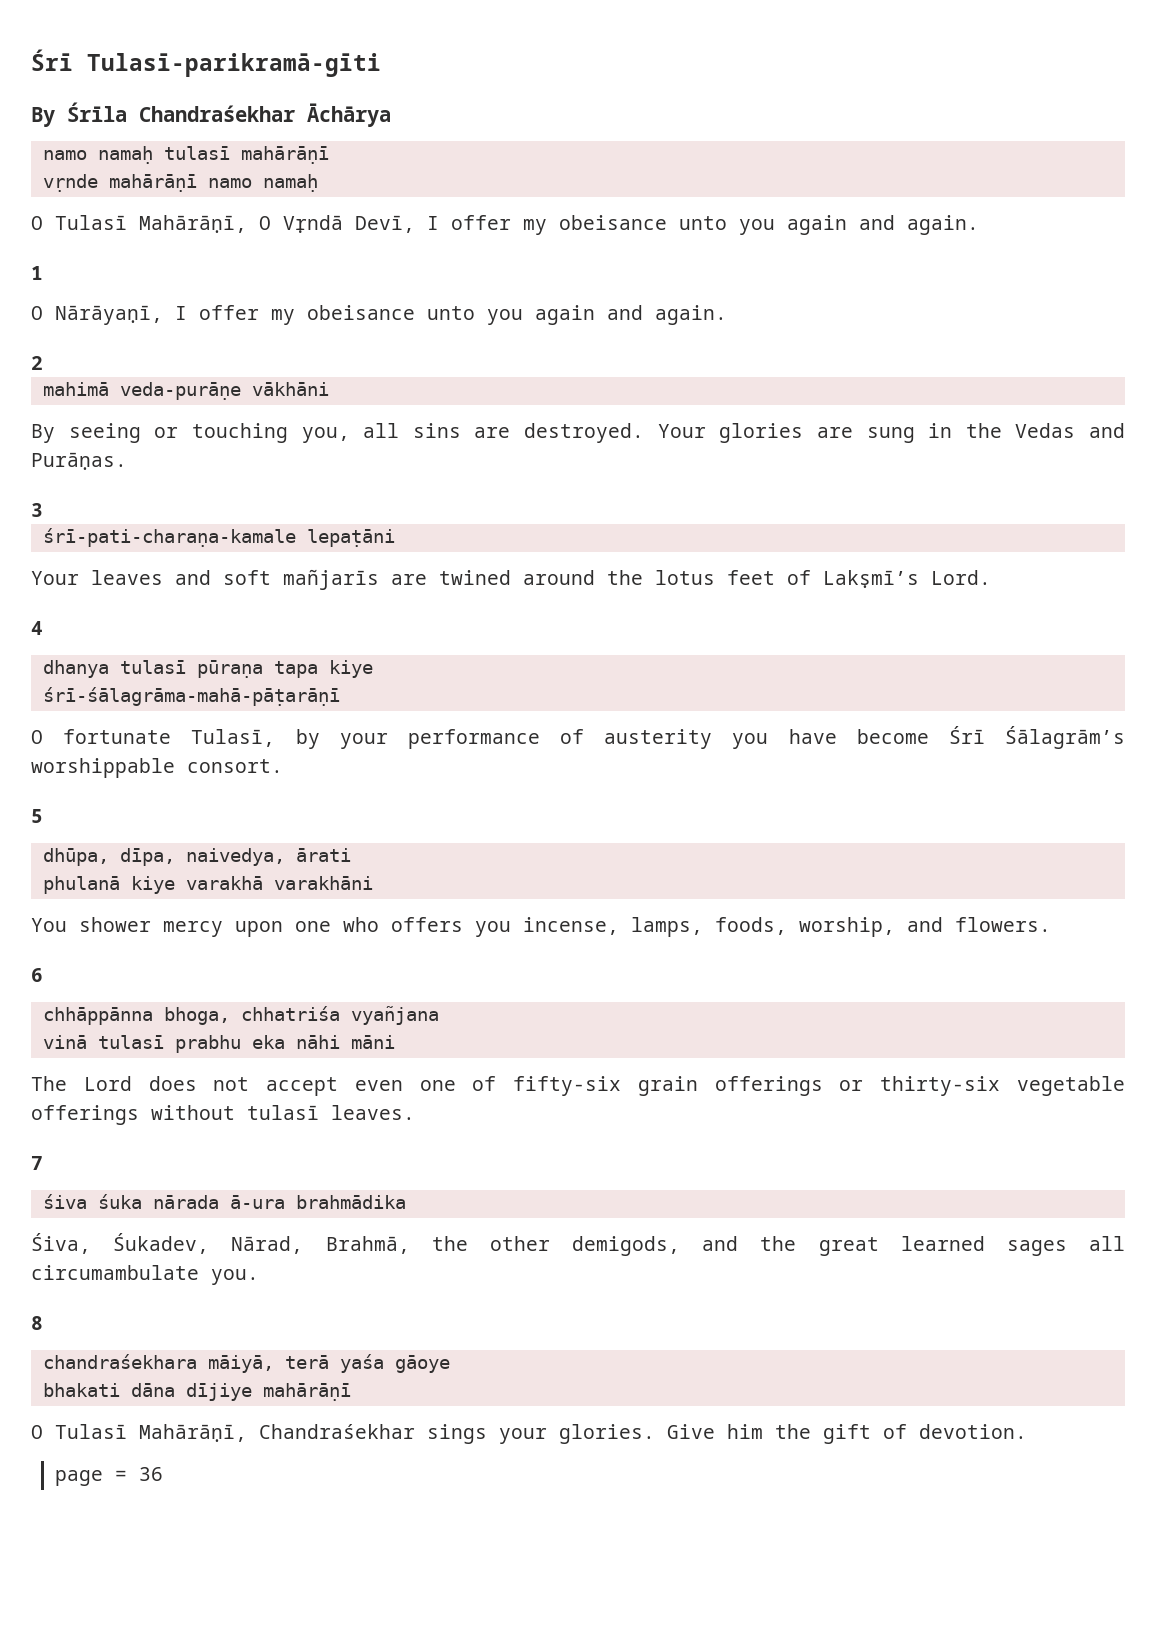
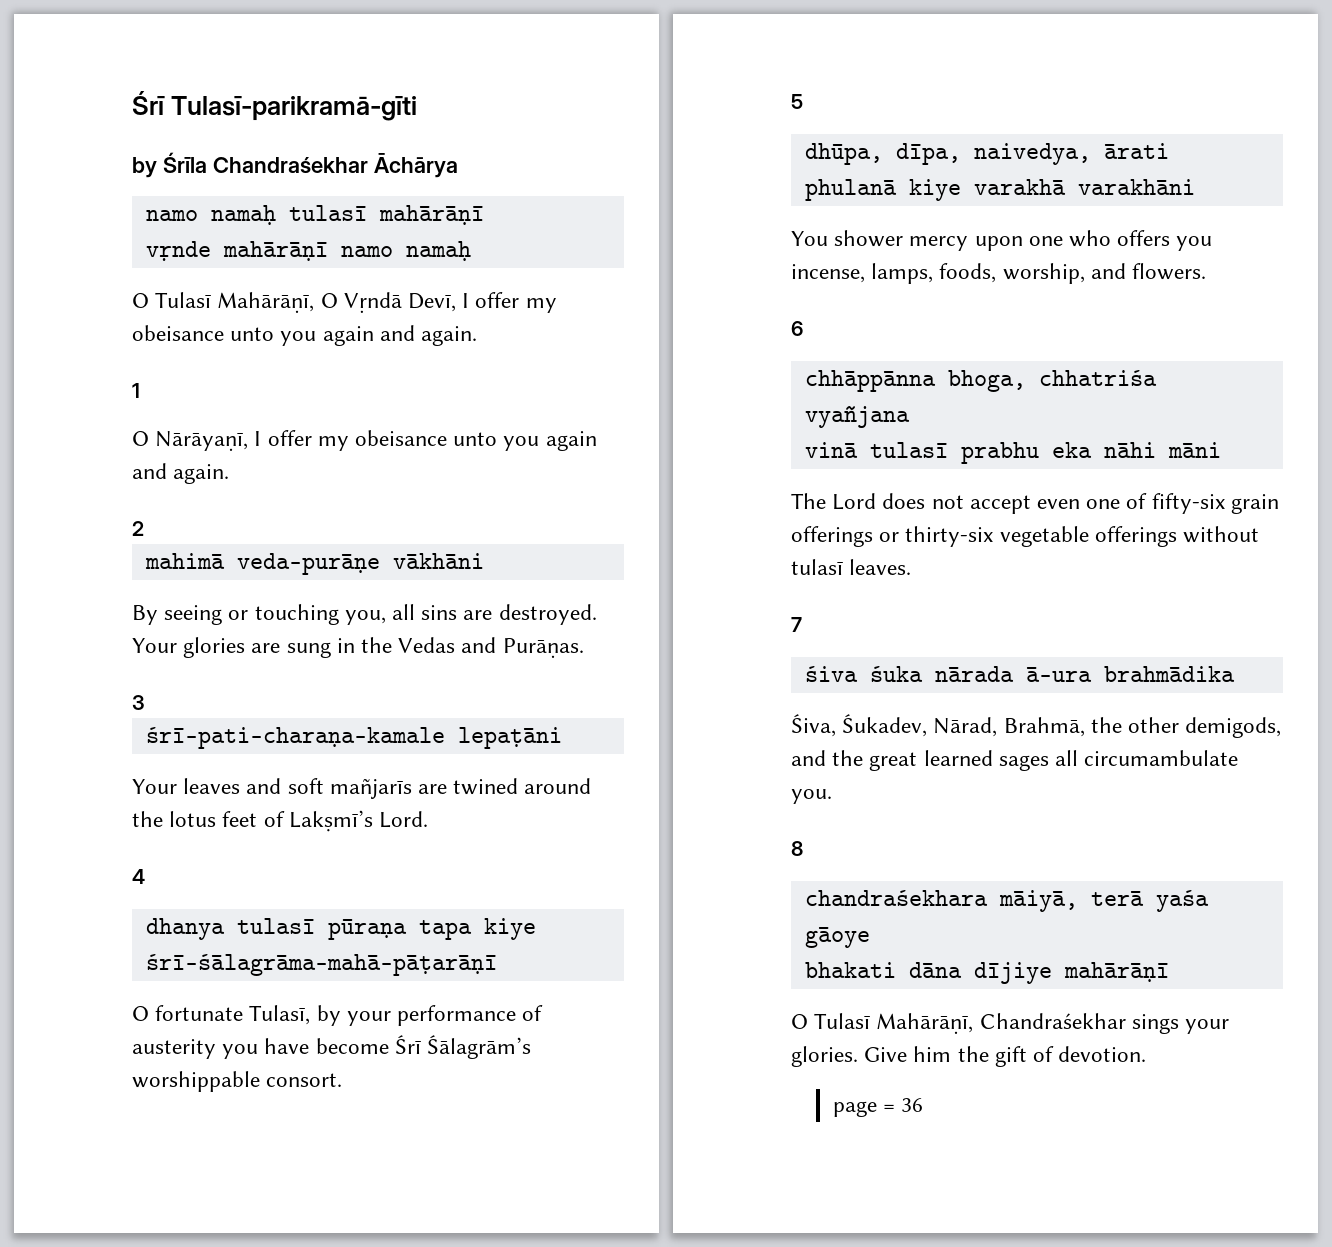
- By Śrīla Chandraśekhar Āchārya
+ by Śrīla Chandraśekhar Āchārya

